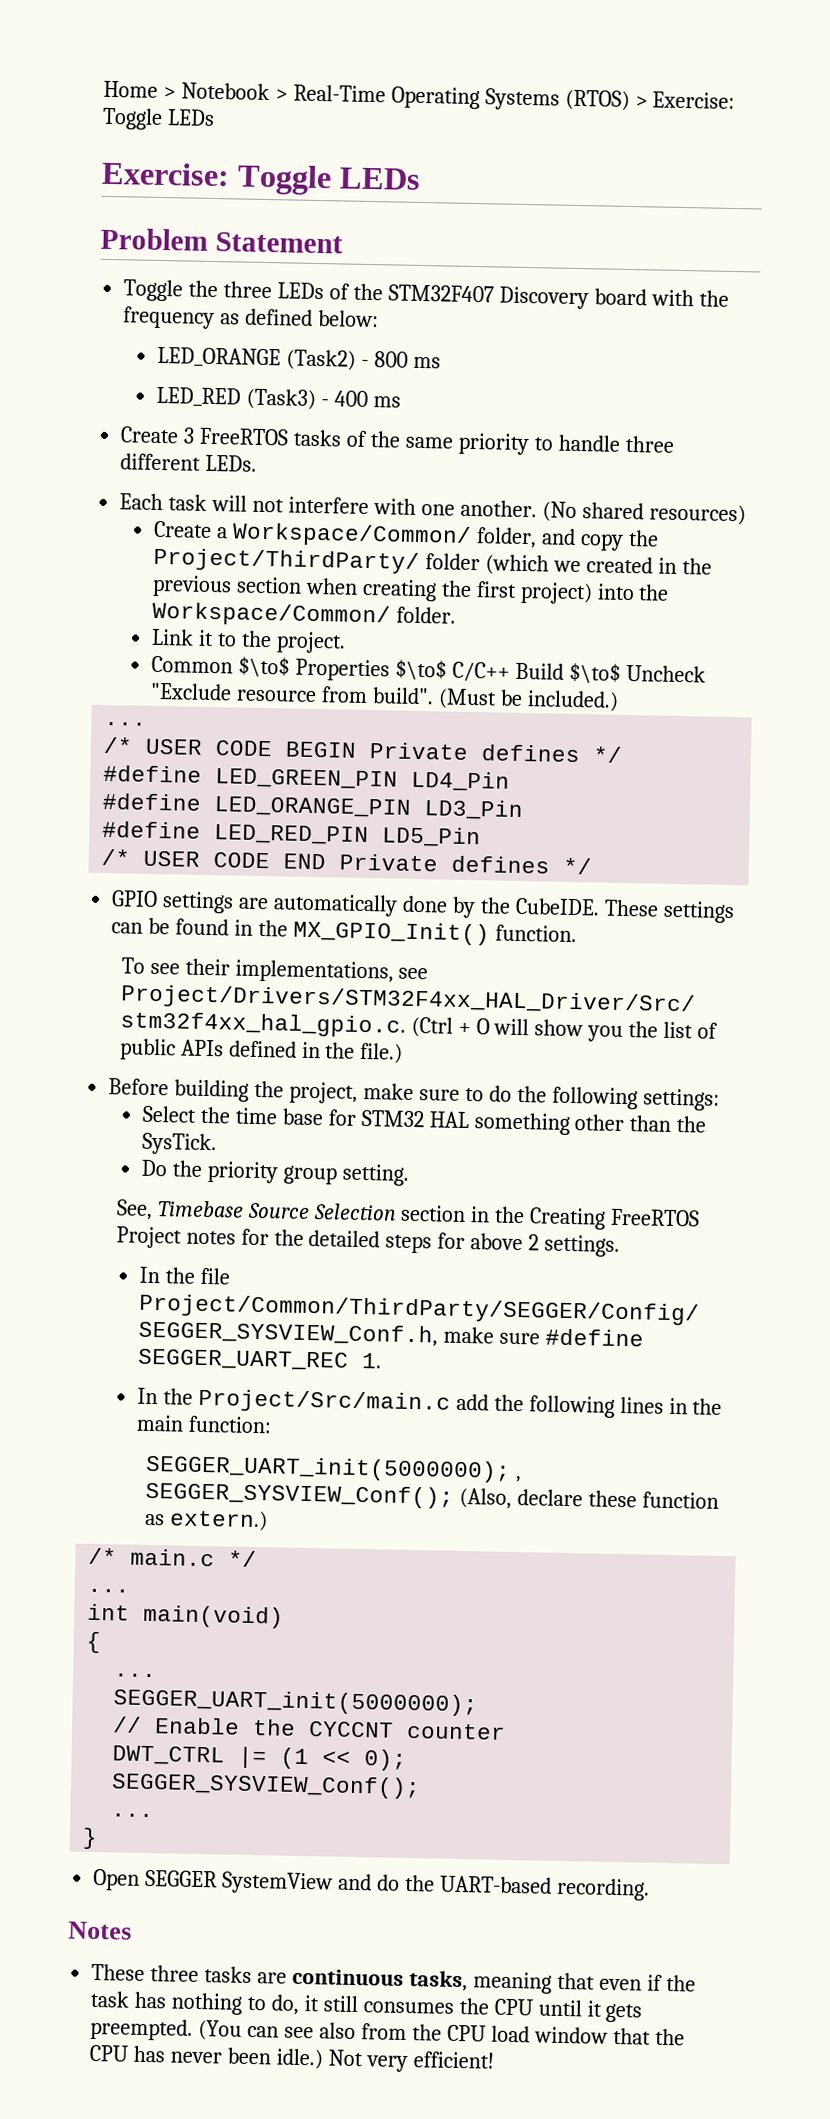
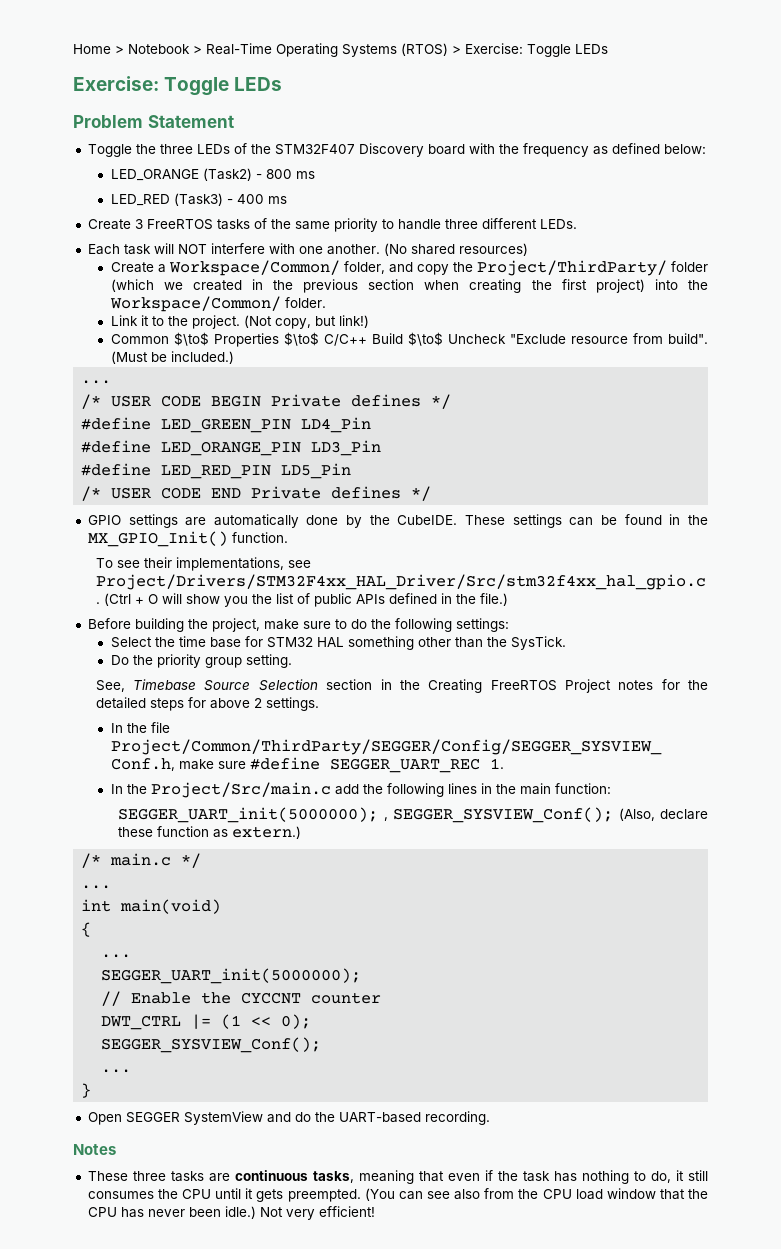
- Each task will not interfere with one another.
+ Each task will NOT interfere with one another.
+ (Not copy, but link!)

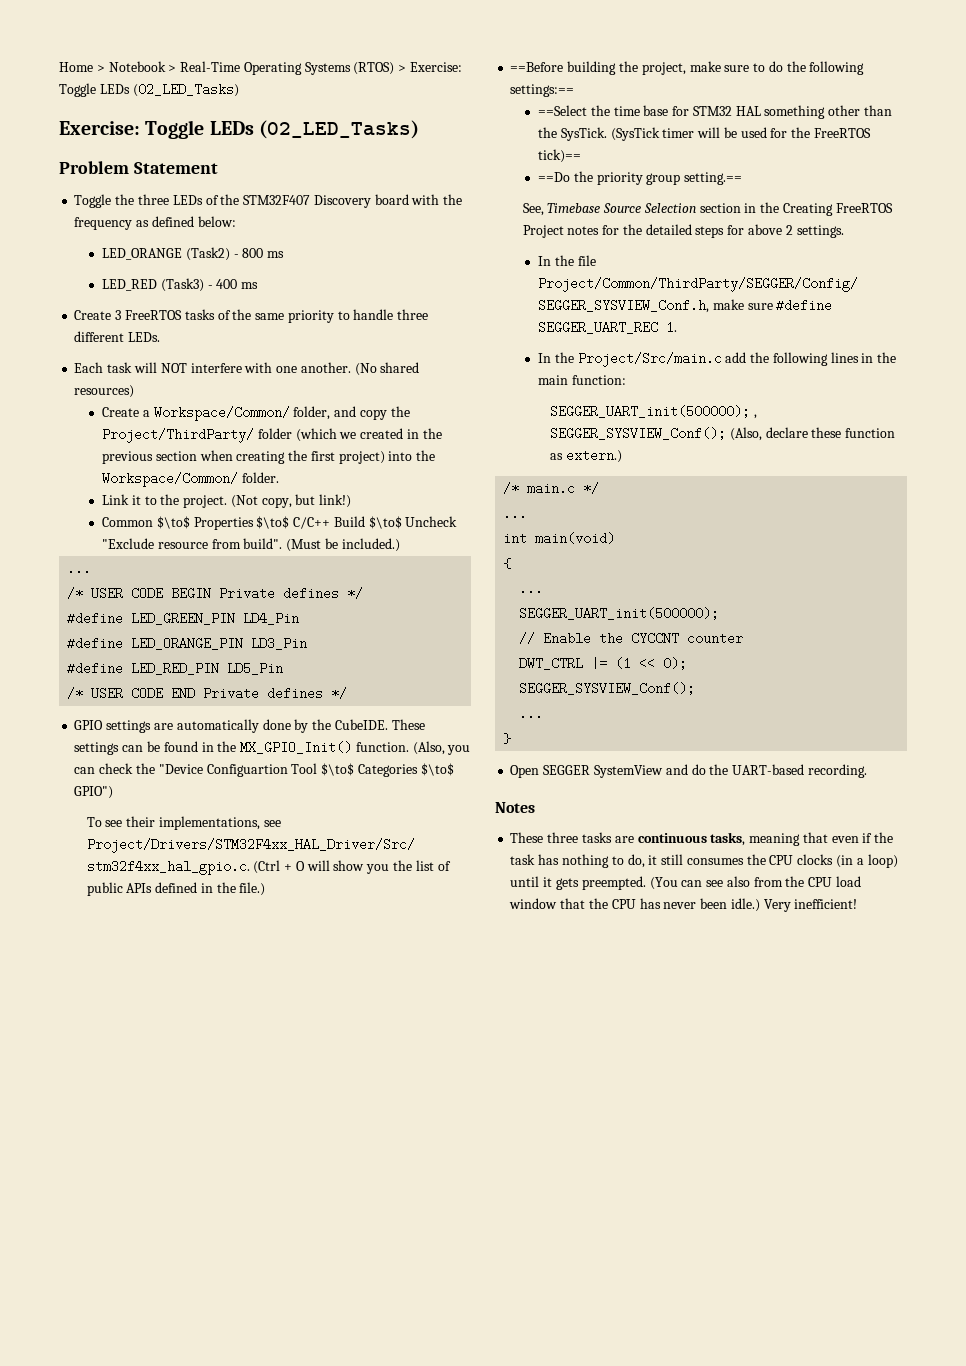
- Home > Notebook > Real-Time Operating Systems (RTOS) > Exercise: Toggle LEDs
- Exercise: Toggle LEDs
+ Home > Notebook > Real-Time Operating Systems (RTOS) > Exercise: Toggle LEDs (02_LED_Tasks)
+ Exercise: Toggle LEDs (02_LED_Tasks)
+ (Also, you can check the "Device Configuartion Tool $\to$ Categories $\to$ GPIO")
- Before building the project, make sure to do the following settings:
- Select the time base for STM32 HAL something other than the SysTick.
- Do the priority group setting.
+ ==Before building the project, make sure to do the following settings:==
+ ==Select the time base for STM32 HAL something other than the SysTick. (SysTick timer will be used for the FreeRTOS tick)==
+ ==Do the priority group setting.==
- SEGGER_UART_init(5000000); , SEGGER_SYSVIEW_Conf(); (Also, declare these function as extern.)
+ SEGGER_UART_init(500000); , SEGGER_SYSVIEW_Conf(); (Also, declare these function as extern.)
  {
  ...
- SEGGER_UART_init(5000000);
+ SEGGER_UART_init(500000);
- These three tasks are continuous tasks, meaning that even if the task has nothing to do, it still consumes the CPU until it gets preempted.
+ These three tasks are continuous tasks, meaning that even if the task has nothing to do, it still consumes the CPU clocks (in a loop) until it gets preempted.
- Not very efficient!
+ Very inefficient!

